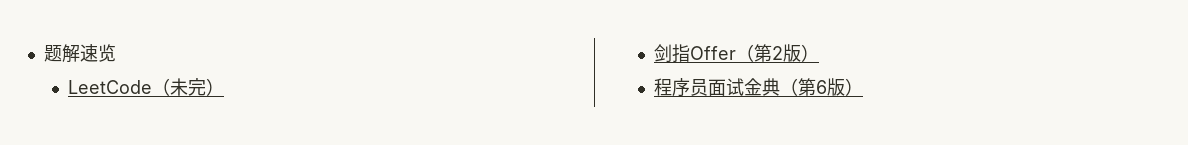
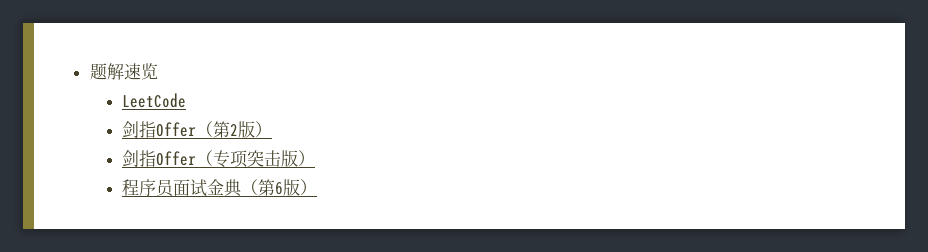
- LeetCode（未完）
+ LeetCode
+ 剑指Offer（专项突击版）

